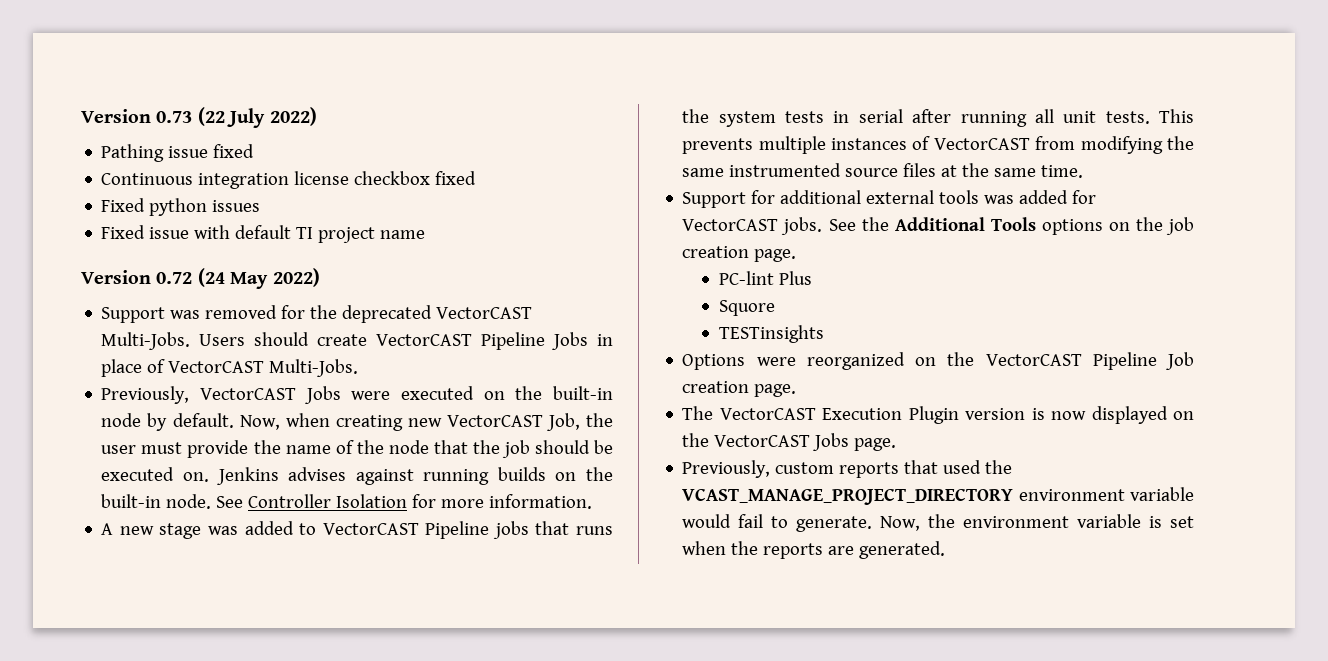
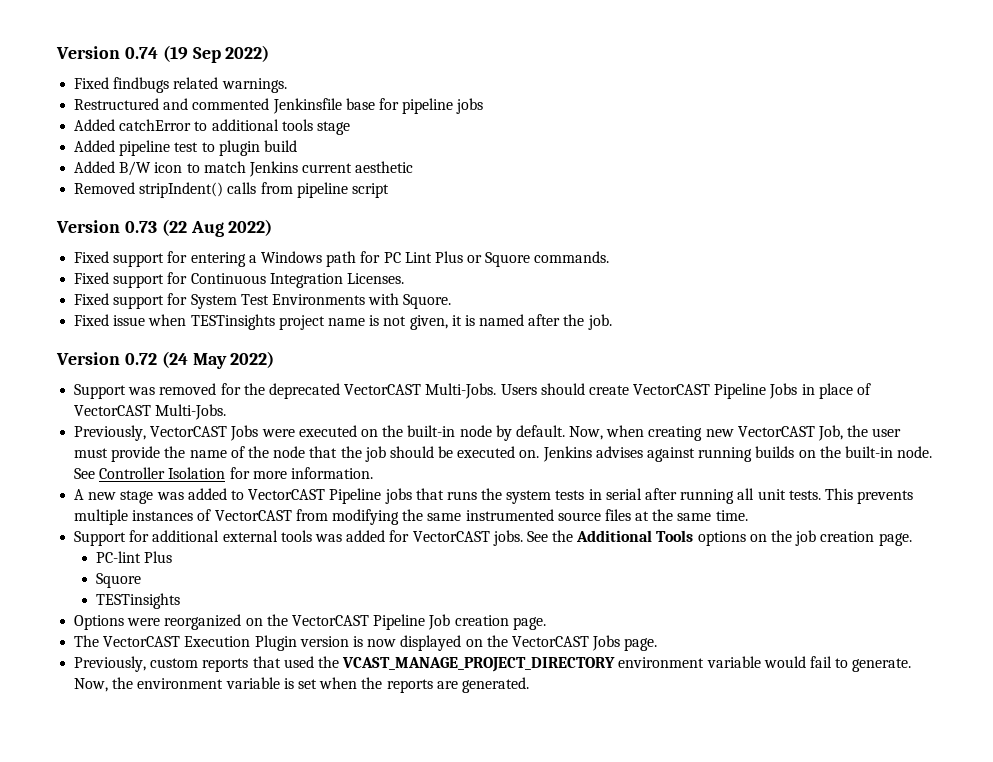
- Version 0.73 (22 July 2022)
- Pathing issue fixed
- Continuous integration license checkbox fixed
- Fixed python issues
+ Version 0.74 (19 Sep 2022)
+ Fixed findbugs related warnings.
+ Restructured and commented Jenkinsfile base for pipeline jobs
+ Added catchError to additional tools stage
+ Added pipeline test to plugin build
+ Added B/W icon to match Jenkins current aesthetic
+ Removed stripIndent() calls from pipeline script
+ Version 0.73 (22 Aug 2022)
+ Fixed support for entering a Windows path for PC Lint Plus or Squore commands.
+ Fixed support for Continuous Integration Licenses.
+ Fixed support for System Test Environments with Squore.
- Fixed issue with default TI project name
+ Fixed issue when TESTinsights project name is not given, it is named after the job.

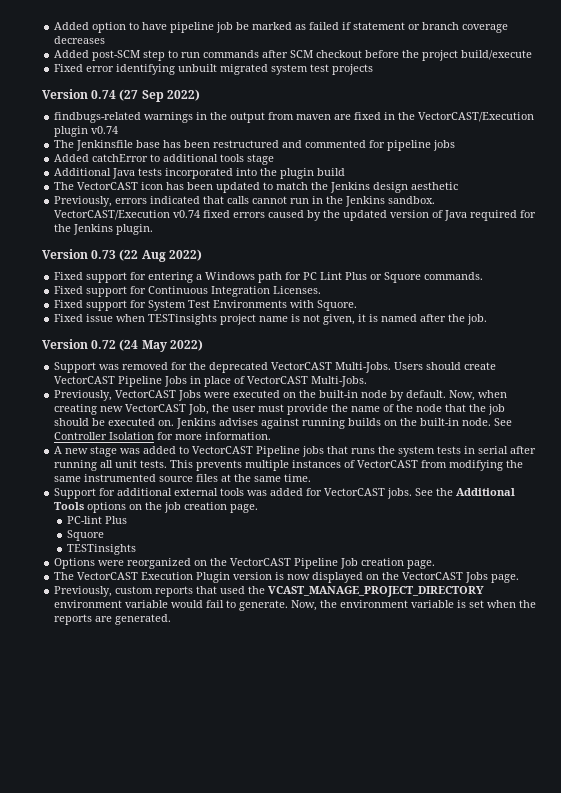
+ Added option to have pipeline job be marked as failed if statement or branch coverage decreases
+ Added post-SCM step to run commands after SCM checkout before the project build/execute
+ Fixed error identifying unbuilt migrated system test projects
- Version 0.74 (19 Sep 2022)
+ Version 0.74 (27 Sep 2022)
- Fixed findbugs related warnings.
- Restructured and commented Jenkinsfile base for pipeline jobs
+ findbugs-related warnings in the output from maven are fixed in the VectorCAST/Execution plugin v0.74
+ The Jenkinsfile base has been restructured and commented for pipeline jobs
- Added pipeline test to plugin build
- Added B/W icon to match Jenkins current aesthetic
- Removed stripIndent() calls from pipeline script
+ Additional Java tests incorporated into the plugin build
+ The VectorCAST icon has been updated to match the Jenkins design aesthetic
+ Previously, errors indicated that calls cannot run in the Jenkins sandbox. VectorCAST/Execution v0.74 fixed errors caused by the updated version of Java required for the Jenkins plugin.

